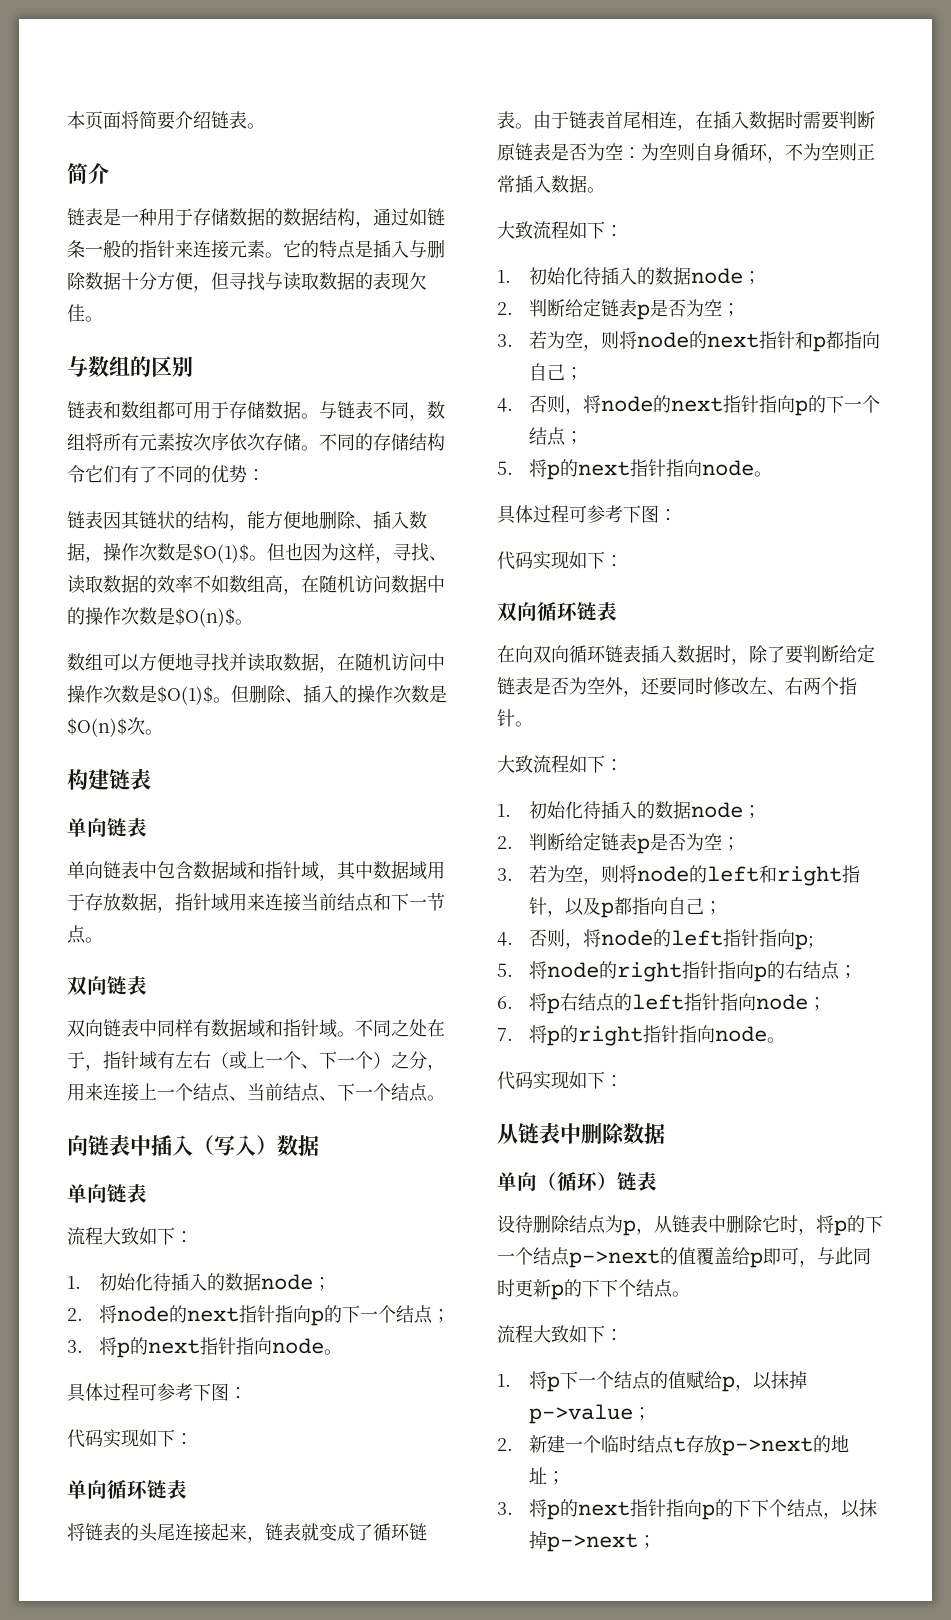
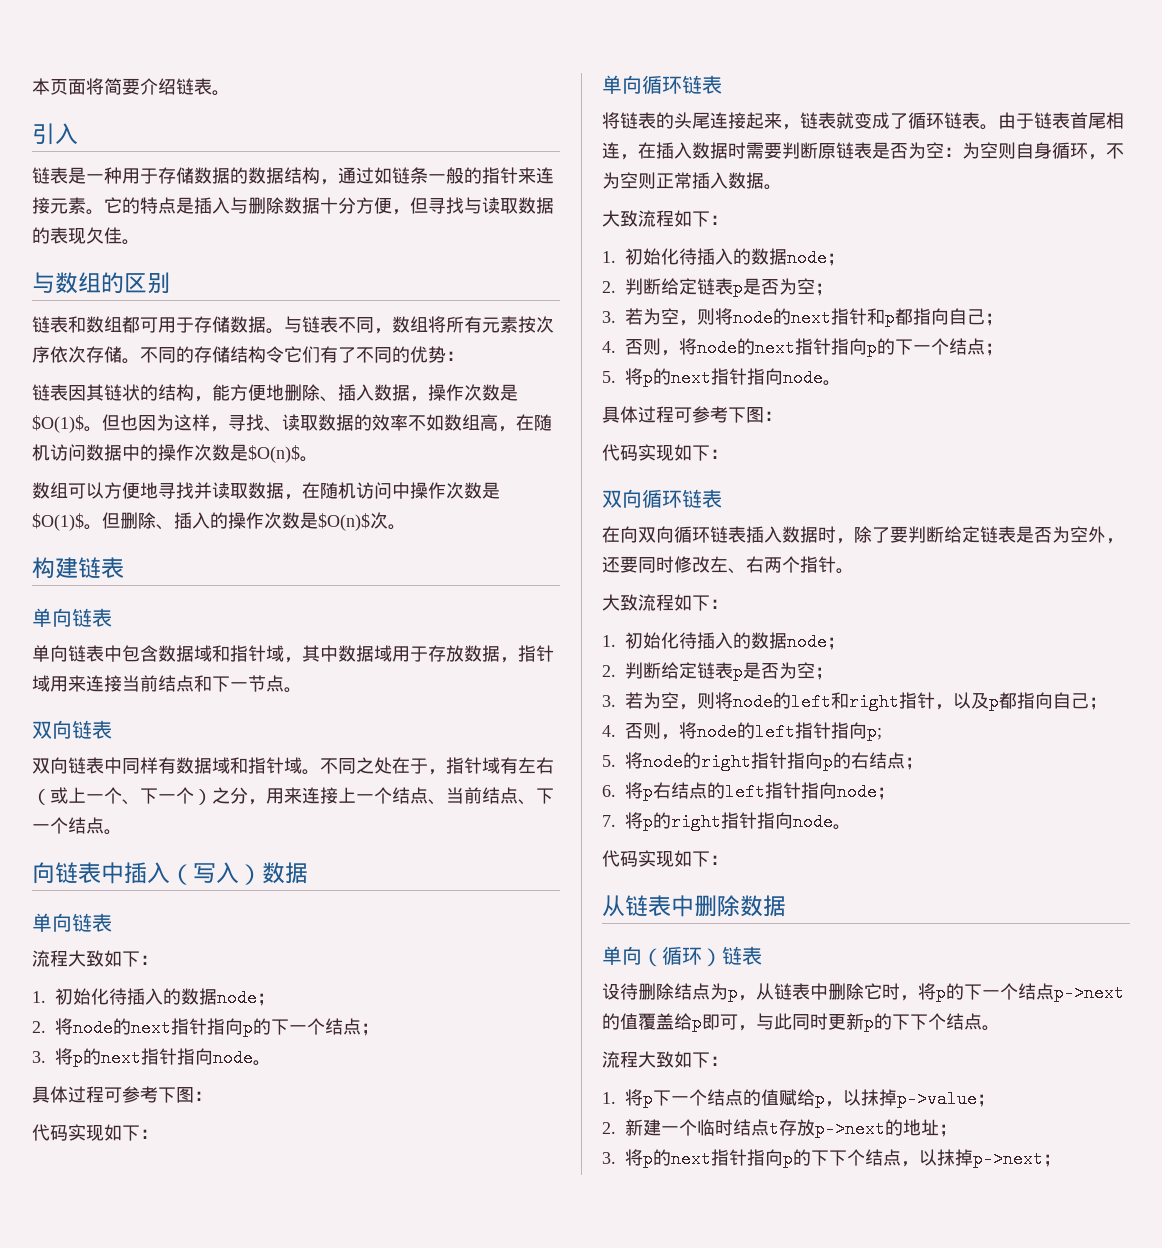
- 简介
+ 引入

